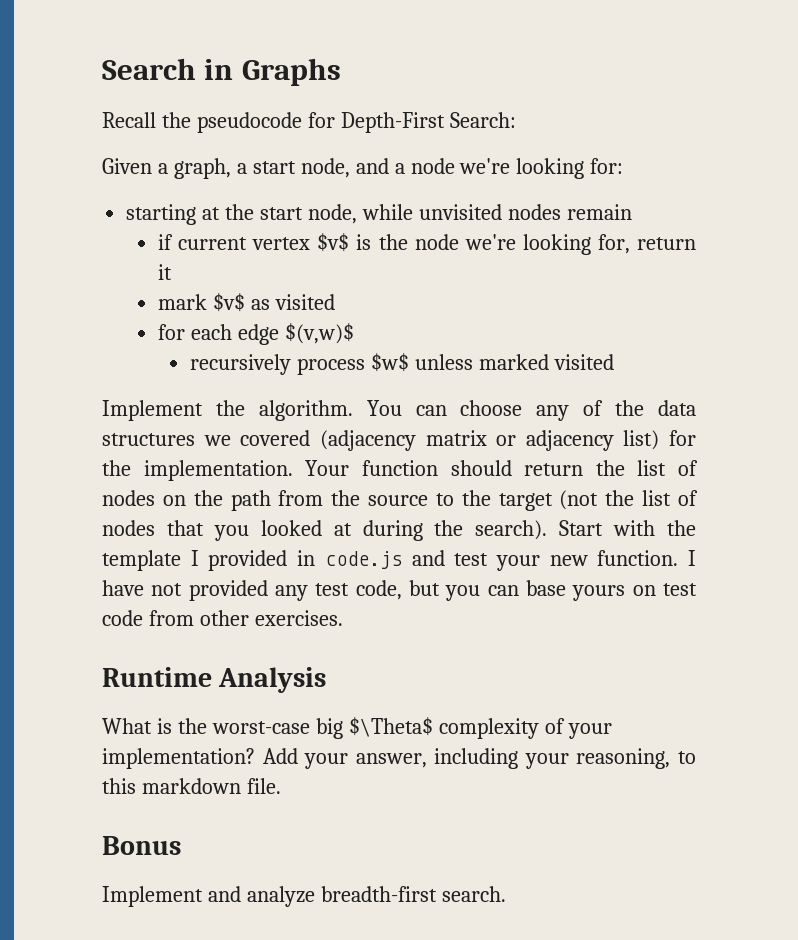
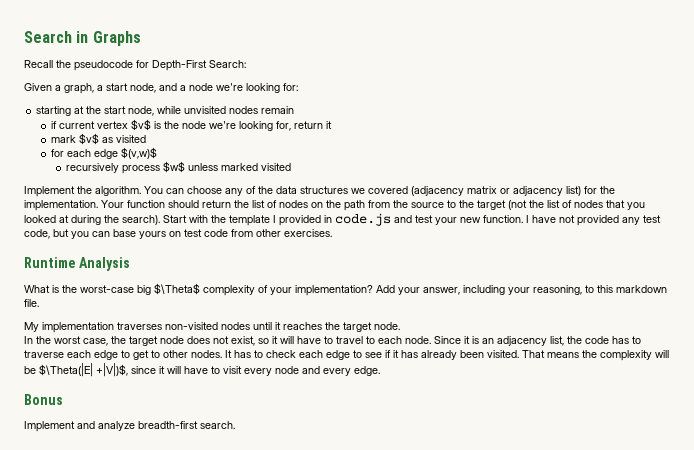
+ My implementation traverses non-visited nodes until it reaches the target node.
+ In the worst case, the target node does not exist, so it will have to travel to each node. Since it is an adjacency list, the code has to traverse each edge to get to other nodes. It has to check each edge to see if it has already been visited. That means the complexity will be $\Theta(|E| +|V|)$, since it will have to visit every node and every edge.

